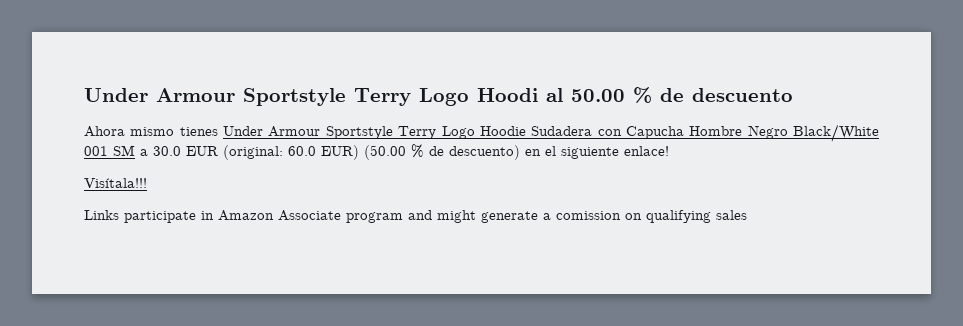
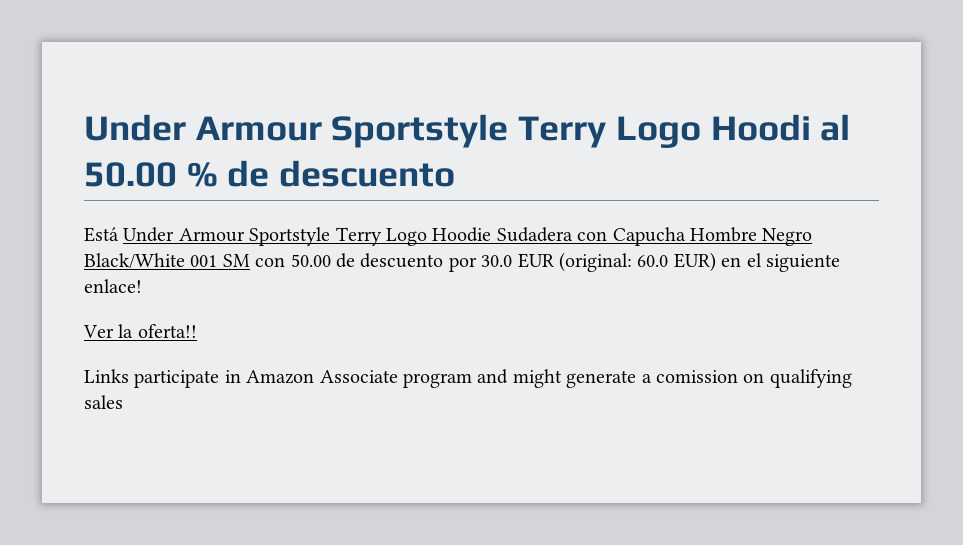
- Ahora mismo tienes Under Armour Sportstyle Terry Logo Hoodie Sudadera con Capucha Hombre Negro Black/White 001 SM a 30.0 EUR (original: 60.0 EUR) (50.00 % de descuento) en el siguiente enlace!
+ Está Under Armour Sportstyle Terry Logo Hoodie Sudadera con Capucha Hombre Negro Black/White 001 SM con 50.00 de descuento por 30.0 EUR (original: 60.0 EUR) en el siguiente enlace!
- Visítala!!!
+ Ver la oferta!!

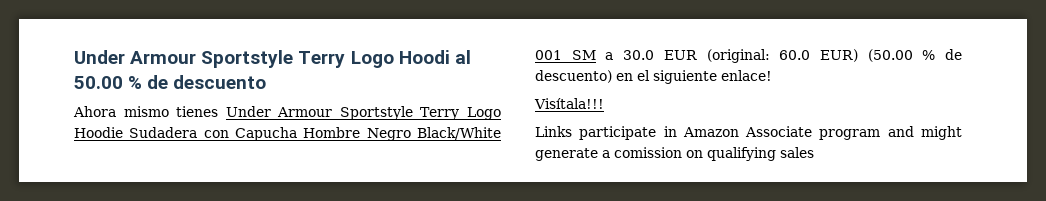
- Está Under Armour Sportstyle Terry Logo Hoodie Sudadera con Capucha Hombre Negro Black/White 001 SM con 50.00 de descuento por 30.0 EUR (original: 60.0 EUR) en el siguiente enlace!
+ Ahora mismo tienes Under Armour Sportstyle Terry Logo Hoodie Sudadera con Capucha Hombre Negro Black/White 001 SM a 30.0 EUR (original: 60.0 EUR) (50.00 % de descuento) en el siguiente enlace!
- Ver la oferta!!
+ Visítala!!!

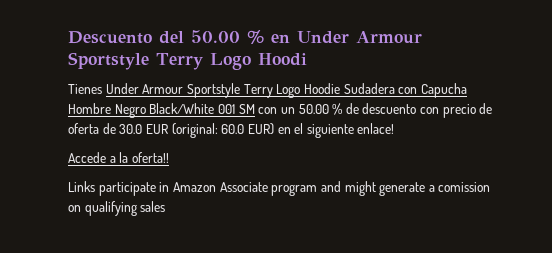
- Under Armour Sportstyle Terry Logo Hoodi al 50.00 % de descuento
- Ahora mismo tienes Under Armour Sportstyle Terry Logo Hoodie Sudadera con Capucha Hombre Negro Black/White 001 SM a 30.0 EUR (original: 60.0 EUR) (50.00 % de descuento) en el siguiente enlace!
+ Descuento del 50.00 % en Under Armour Sportstyle Terry Logo Hoodi
+ Tienes Under Armour Sportstyle Terry Logo Hoodie Sudadera con Capucha Hombre Negro Black/White 001 SM con un 50.00 % de descuento con precio de oferta de 30.0 EUR (original: 60.0 EUR) en el siguiente enlace!
- Visítala!!!
+ Accede a la oferta!!

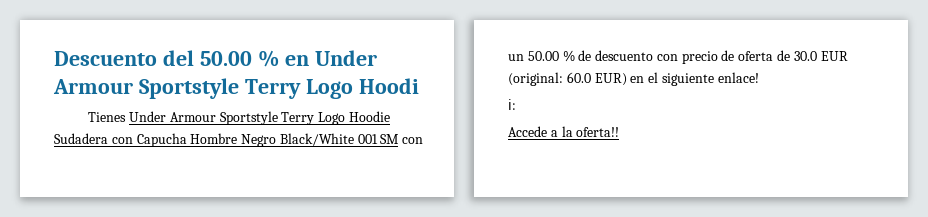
+ ℹ:
- Links participate in Amazon Associate program and might generate a comission on qualifying sales

